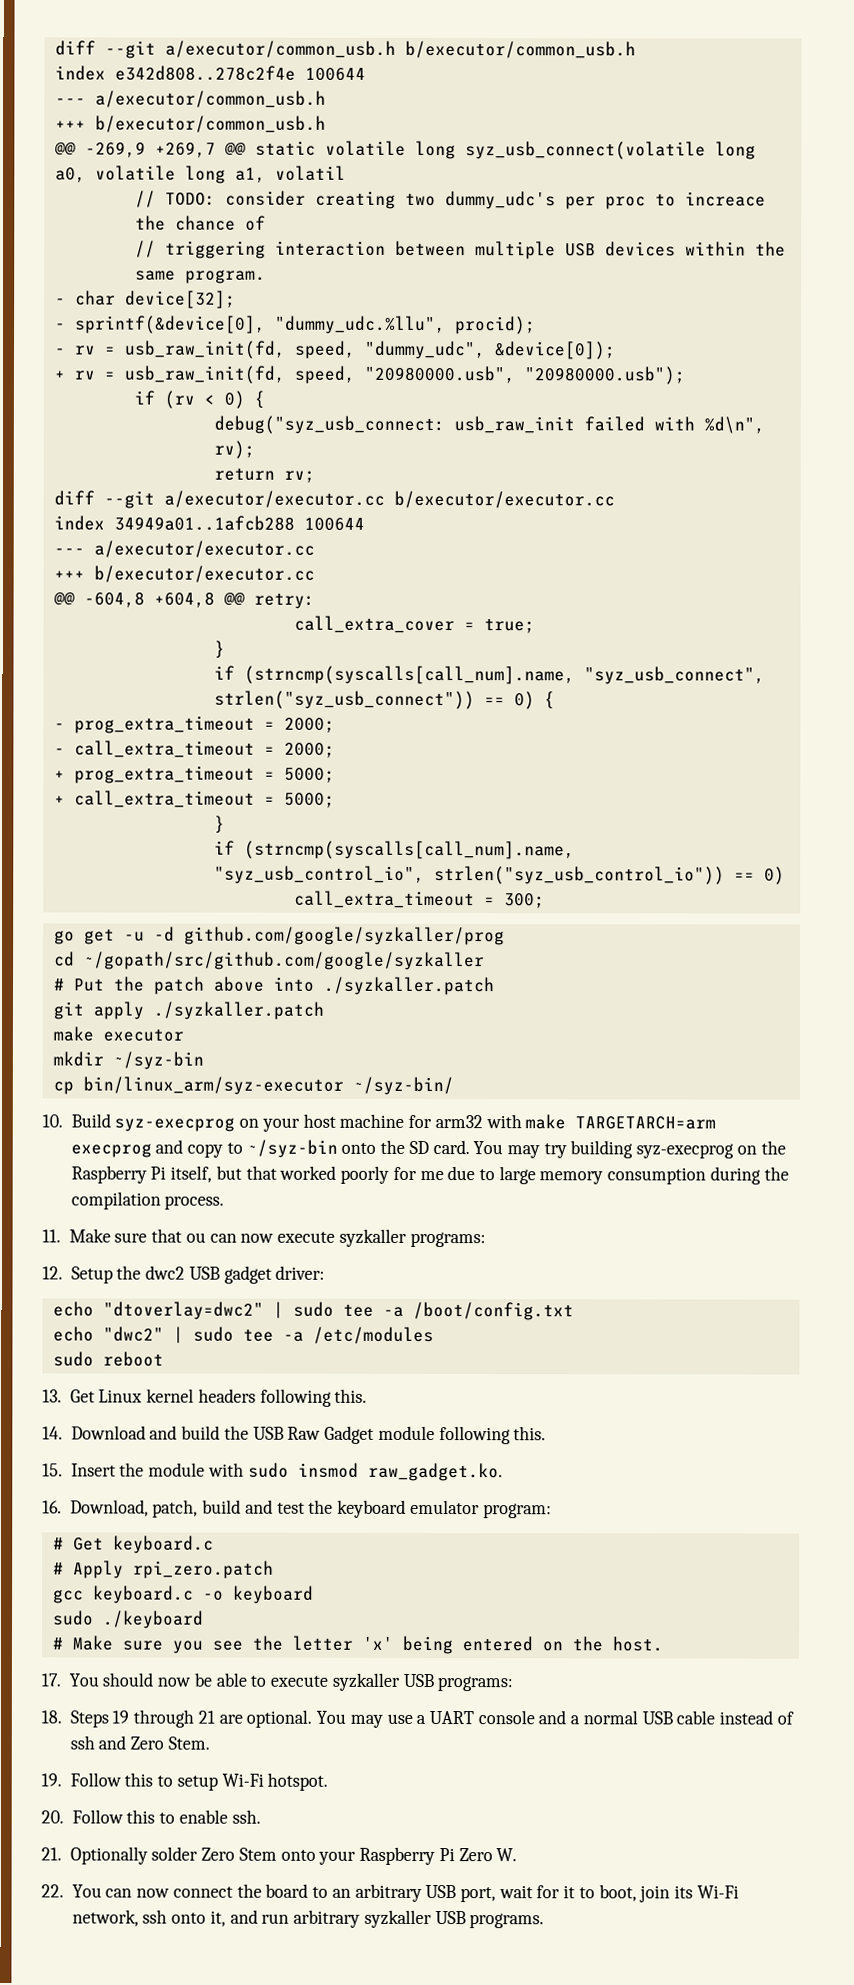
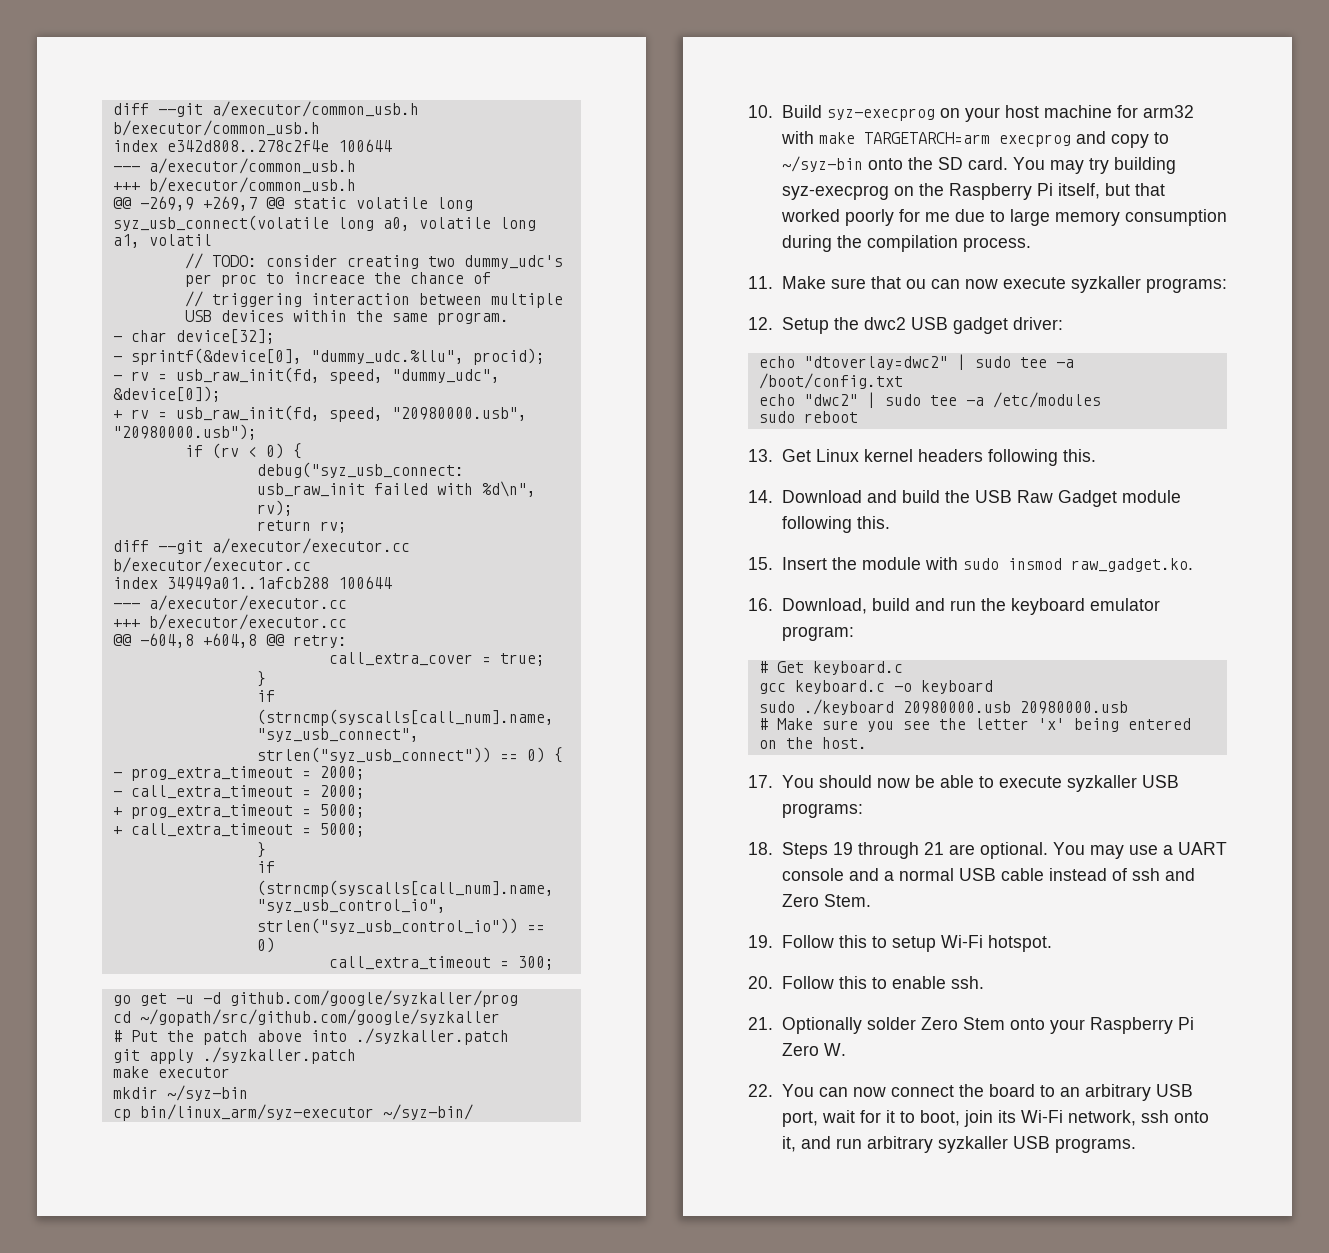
- 16. Download, patch, build and test the keyboard emulator program:
+ 16. Download, build and run the keyboard emulator program:
- # Apply rpi_zero.patch
- sudo ./keyboard
+ sudo ./keyboard 20980000.usb 20980000.usb

